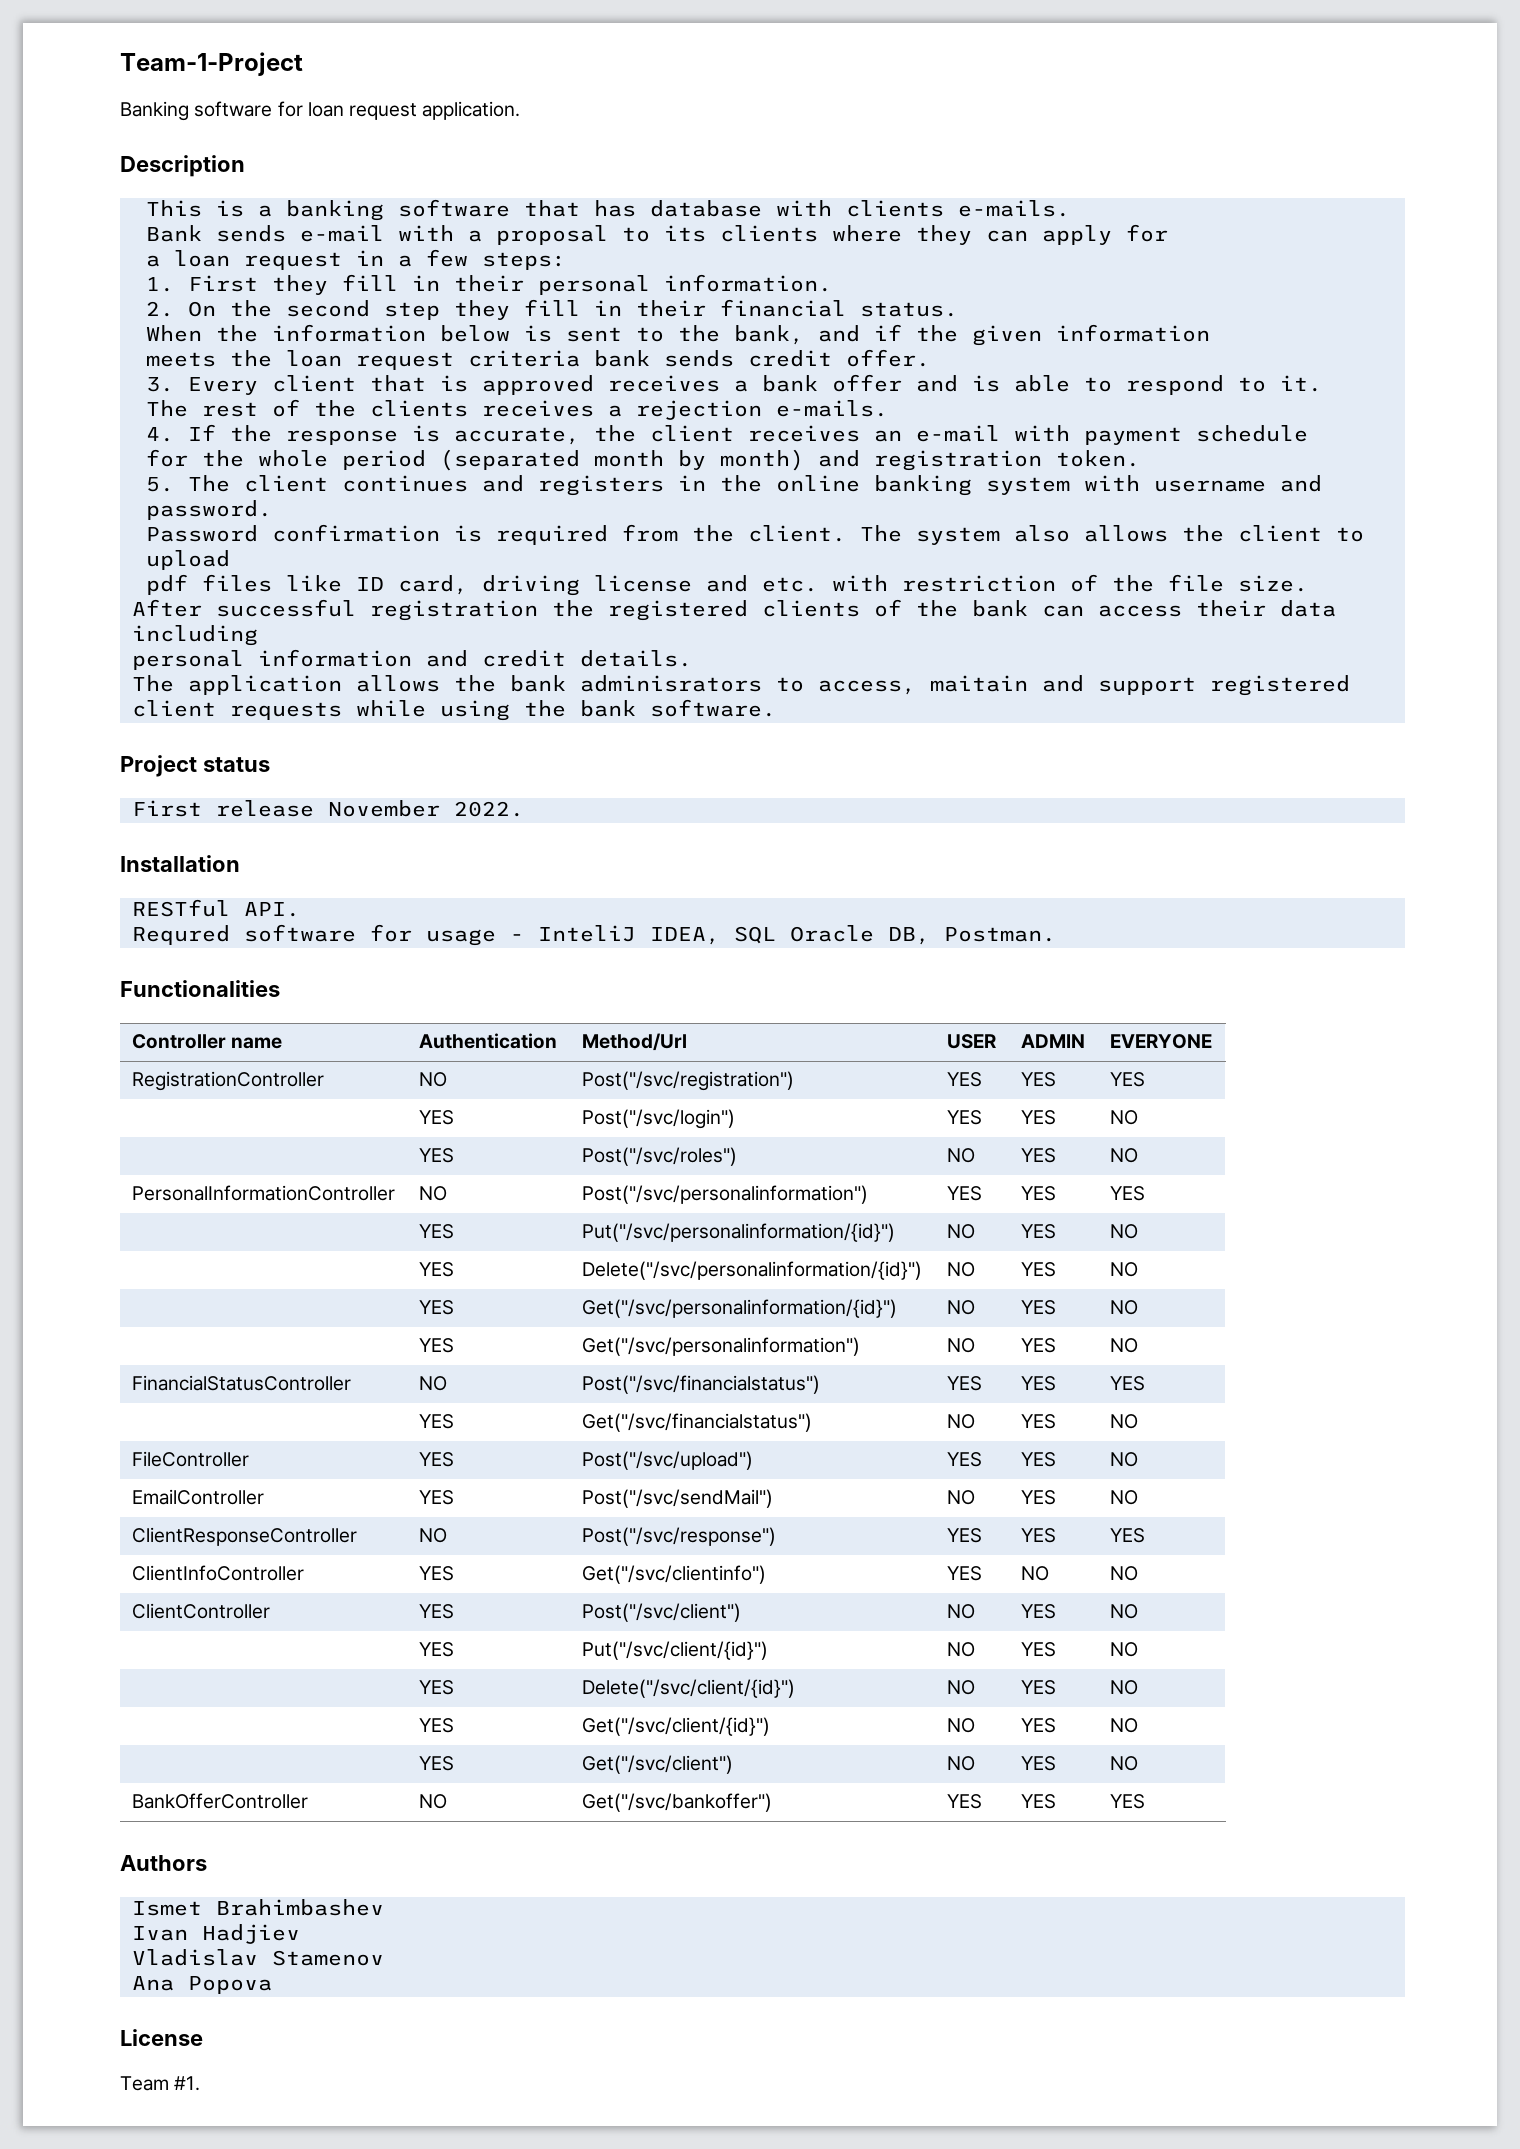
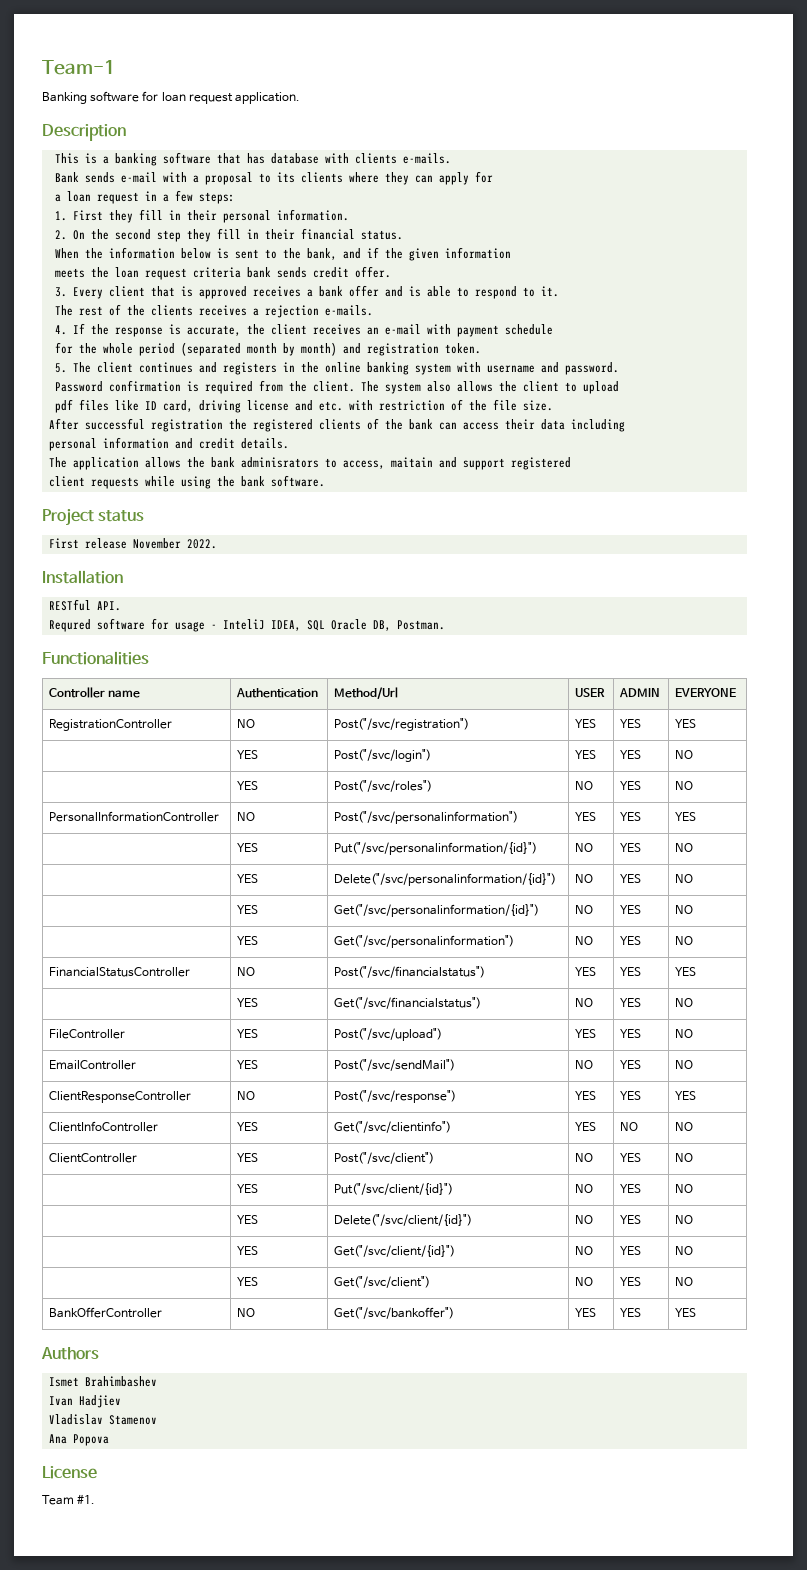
- Team-1-Project
+ Team-1

